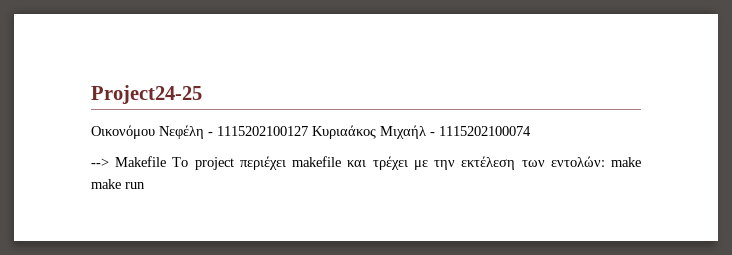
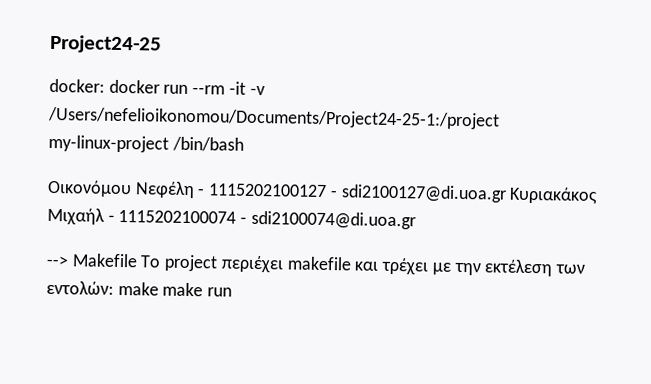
+ docker: docker run --rm -it -v /Users/nefelioikonomou/Documents/Project24-25-1:/project my-linux-project /bin/bash
- Οικονόμου Νεφέλη - 1115202100127 Κυριαάκος Μιχαήλ - 1115202100074
+ Οικονόμου Νεφέλη - 1115202100127 - sdi2100127@di.uoa.gr Κυριακάκος Μιχαήλ - 1115202100074 - sdi2100074@di.uoa.gr

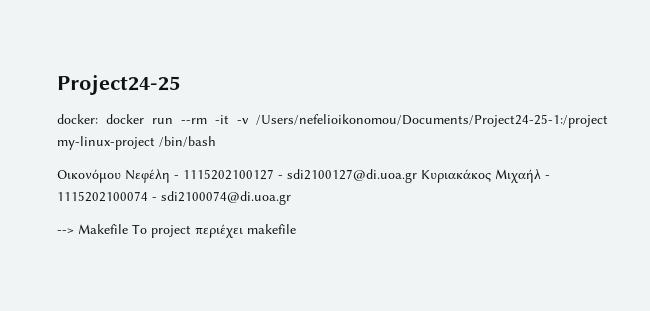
- --> Makefile Το project περιέχει makefile και τρέχει με την εκτέλεση των εντολών: make make run
+ --> Makefile Το project περιέχει makefile

